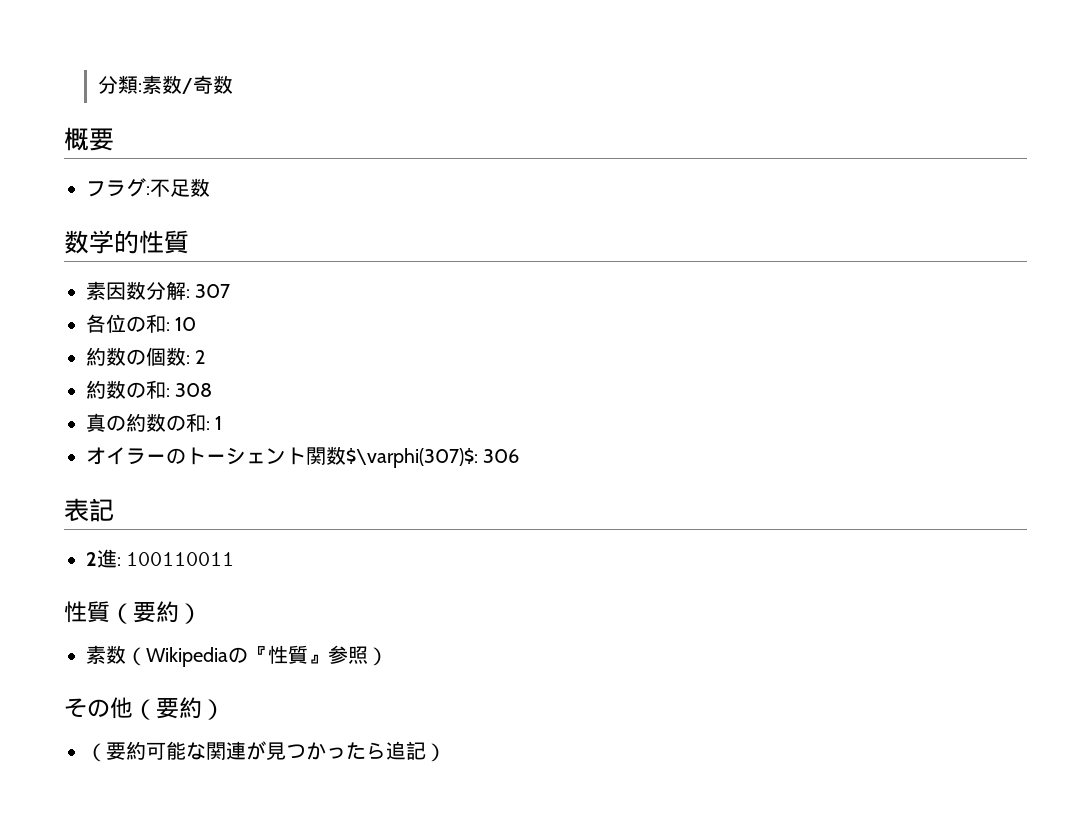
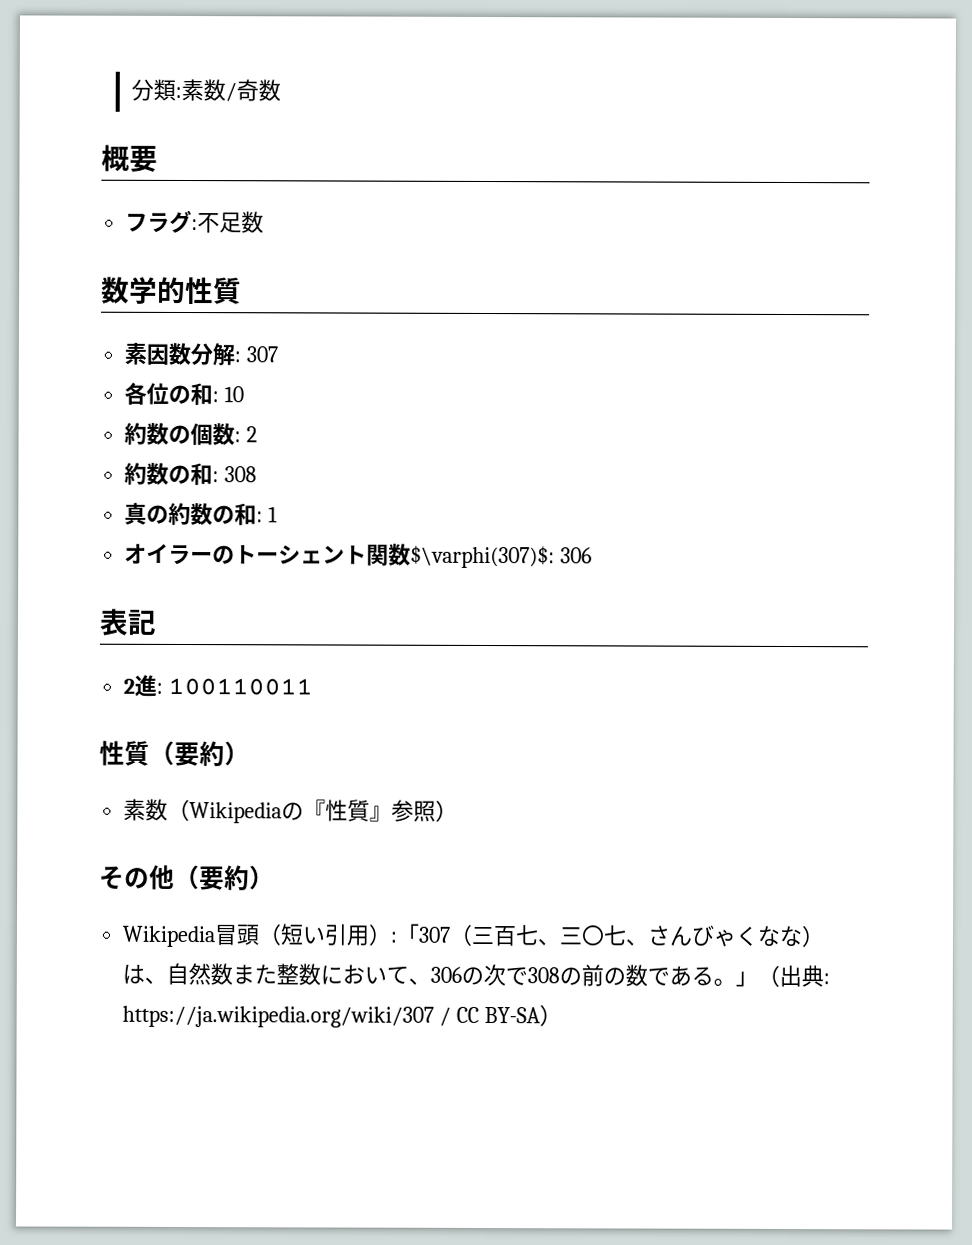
- （要約可能な関連が見つかったら追記）
+ Wikipedia冒頭（短い引用）:「307（三百七、三〇七、さんびゃくなな）は、自然数また整数において、306の次で308の前の数である。」（出典: https://ja.wikipedia.org/wiki/307 / CC BY-SA）

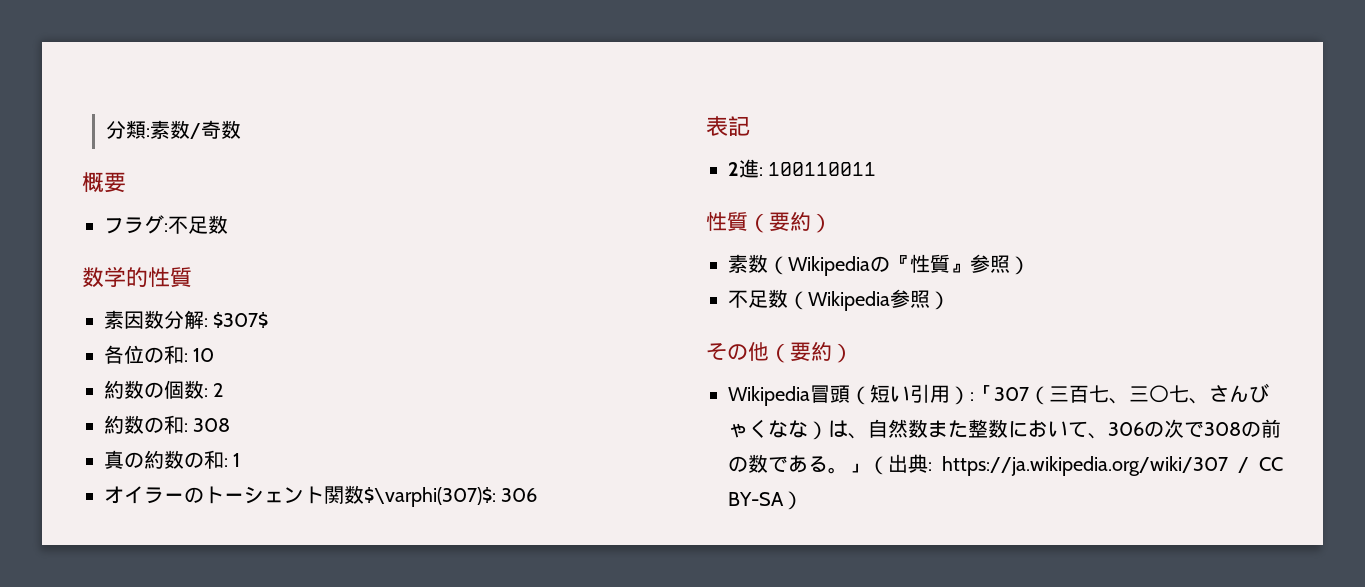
- 素因数分解: 307
+ 素因数分解: $307$
+ 不足数（Wikipedia参照）

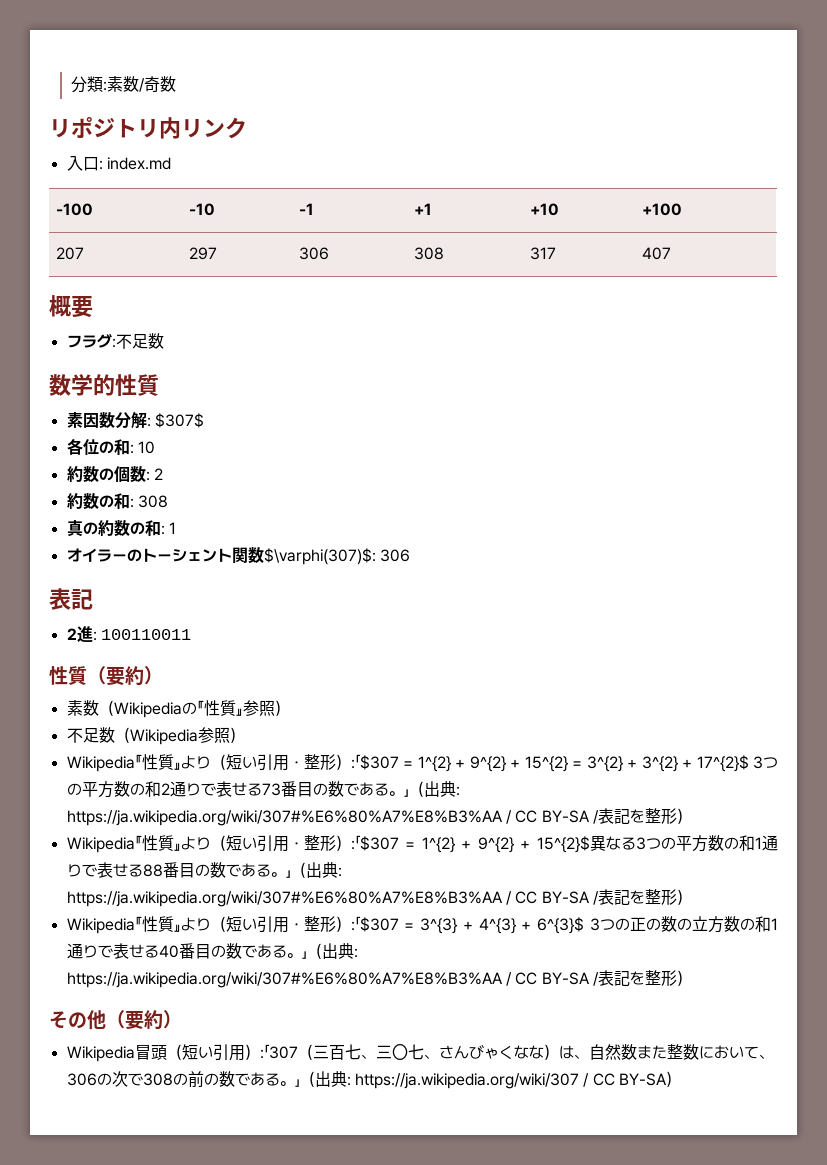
+ リポジトリ内リンク
+ 入口: index.md
+ -100 | -10 | -1 | +1 | +10 | +100
+ 207 | 297 | 306 | 308 | 317 | 407
+ Wikipedia『性質』より（短い引用・整形）:「$307 = 1^{2} + 9^{2} + 15^{2} = 3^{2} + 3^{2} + 17^{2}$ 3つの平方数の和2通りで表せる73番目の数である。」（出典: https://ja.wikipedia.org/wiki/307#%E6%80%A7%E8%B3%AA / CC BY-SA /表記を整形）
+ Wikipedia『性質』より（短い引用・整形）:「$307 = 1^{2} + 9^{2} + 15^{2}$異なる3つの平方数の和1通りで表せる88番目の数である。」（出典: https://ja.wikipedia.org/wiki/307#%E6%80%A7%E8%B3%AA / CC BY-SA /表記を整形）
+ Wikipedia『性質』より（短い引用・整形）:「$307 = 3^{3} + 4^{3} + 6^{3}$ 3つの正の数の立方数の和1通りで表せる40番目の数である。」（出典: https://ja.wikipedia.org/wiki/307#%E6%80%A7%E8%B3%AA / CC BY-SA /表記を整形）

